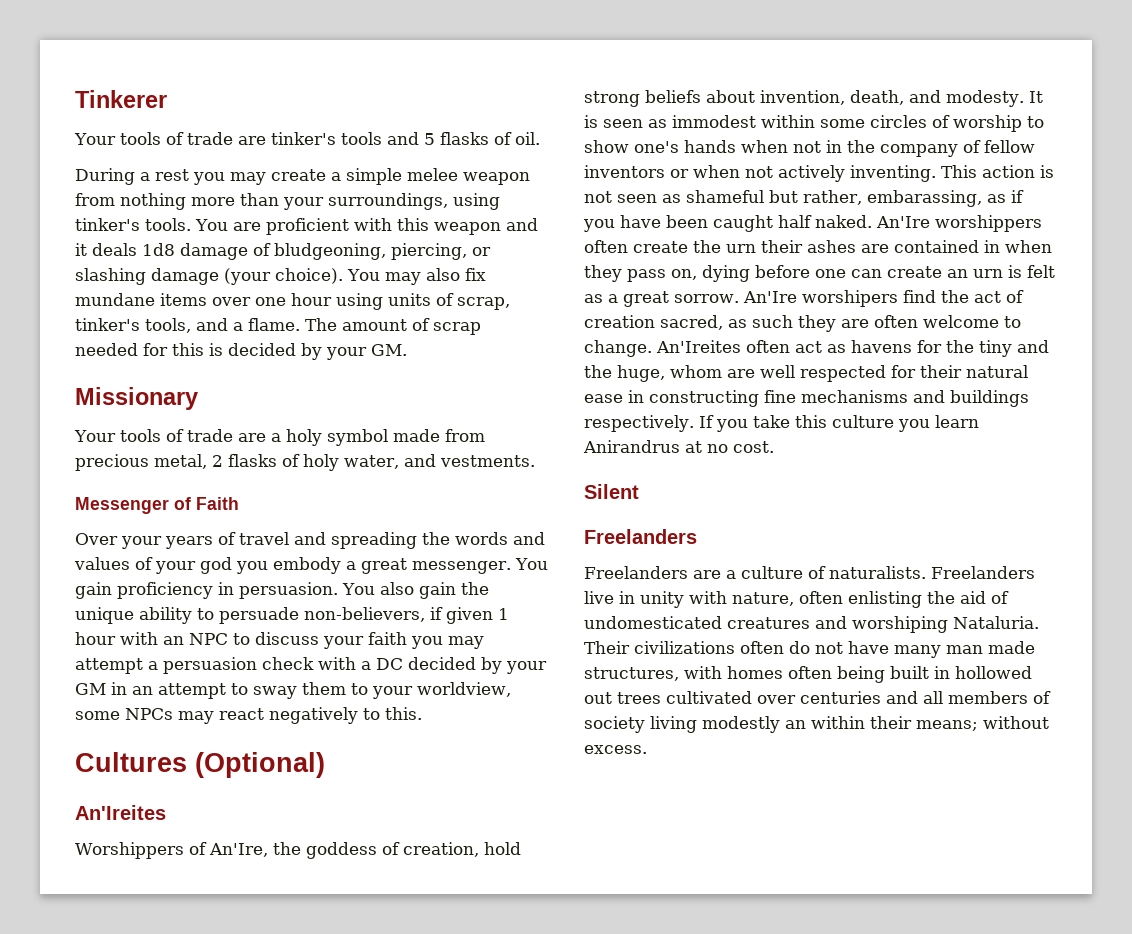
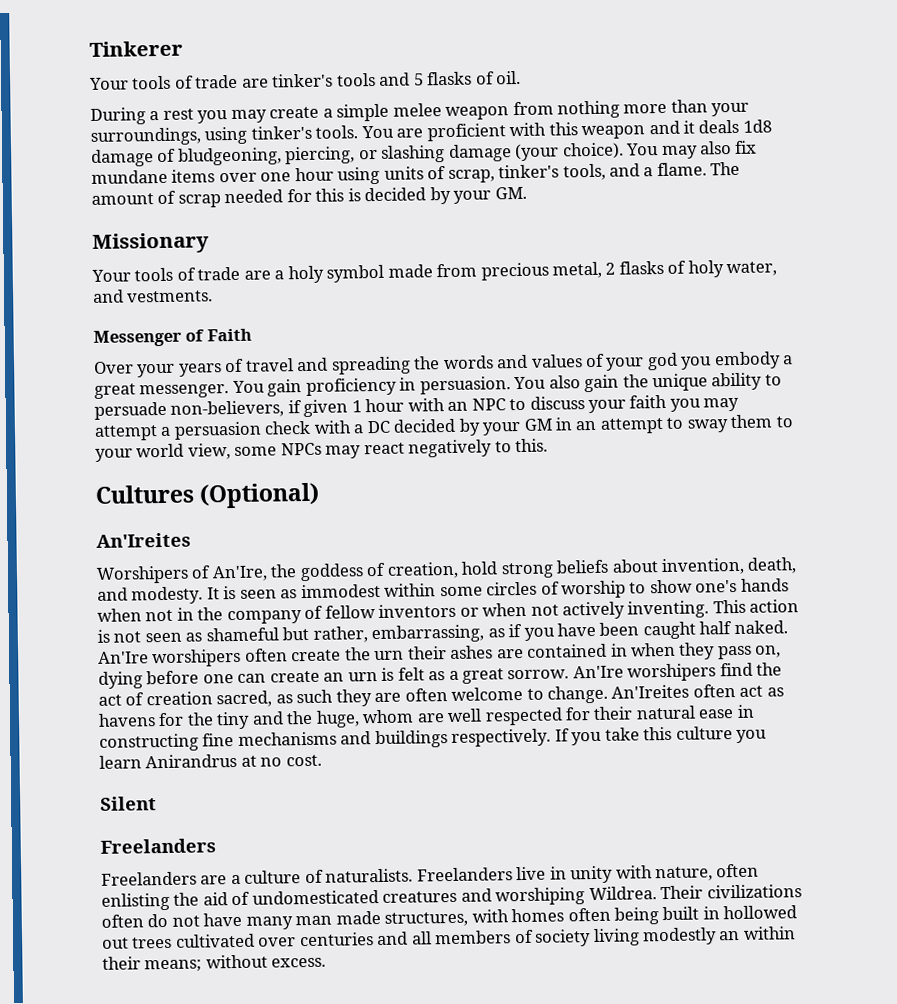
- You also gain the unique ability to persuade non-believers, if given 1 hour with an NPC to discuss your faith you may attempt a persuasion check with a DC decided by your GM in an attempt to sway them to your worldview, some NPCs may react negatively to this.
+ You also gain the unique ability to persuade non-believers, if given 1 hour with an NPC to discuss your faith you may attempt a persuasion check with a DC decided by your GM in an attempt to sway them to your world view, some NPCs may react negatively to this.
- Worshippers of An'Ire, the goddess of creation, hold strong beliefs about invention, death, and modesty.
+ Worshipers of An'Ire, the goddess of creation, hold strong beliefs about invention, death, and modesty.
- This action is not seen as shameful but rather, embarassing, as if you have been caught half naked.
+ This action is not seen as shameful but rather, embarrassing, as if you have been caught half naked.
- An'Ire worshippers often create the urn their ashes are contained in when they pass on, dying before one can create an urn is felt as a great sorrow.
+ An'Ire worshipers often create the urn their ashes are contained in when they pass on, dying before one can create an urn is felt as a great sorrow.
- Freelanders live in unity with nature, often enlisting the aid of undomesticated creatures and worshiping Nataluria.
+ Freelanders live in unity with nature, often enlisting the aid of undomesticated creatures and worshiping Wildrea.

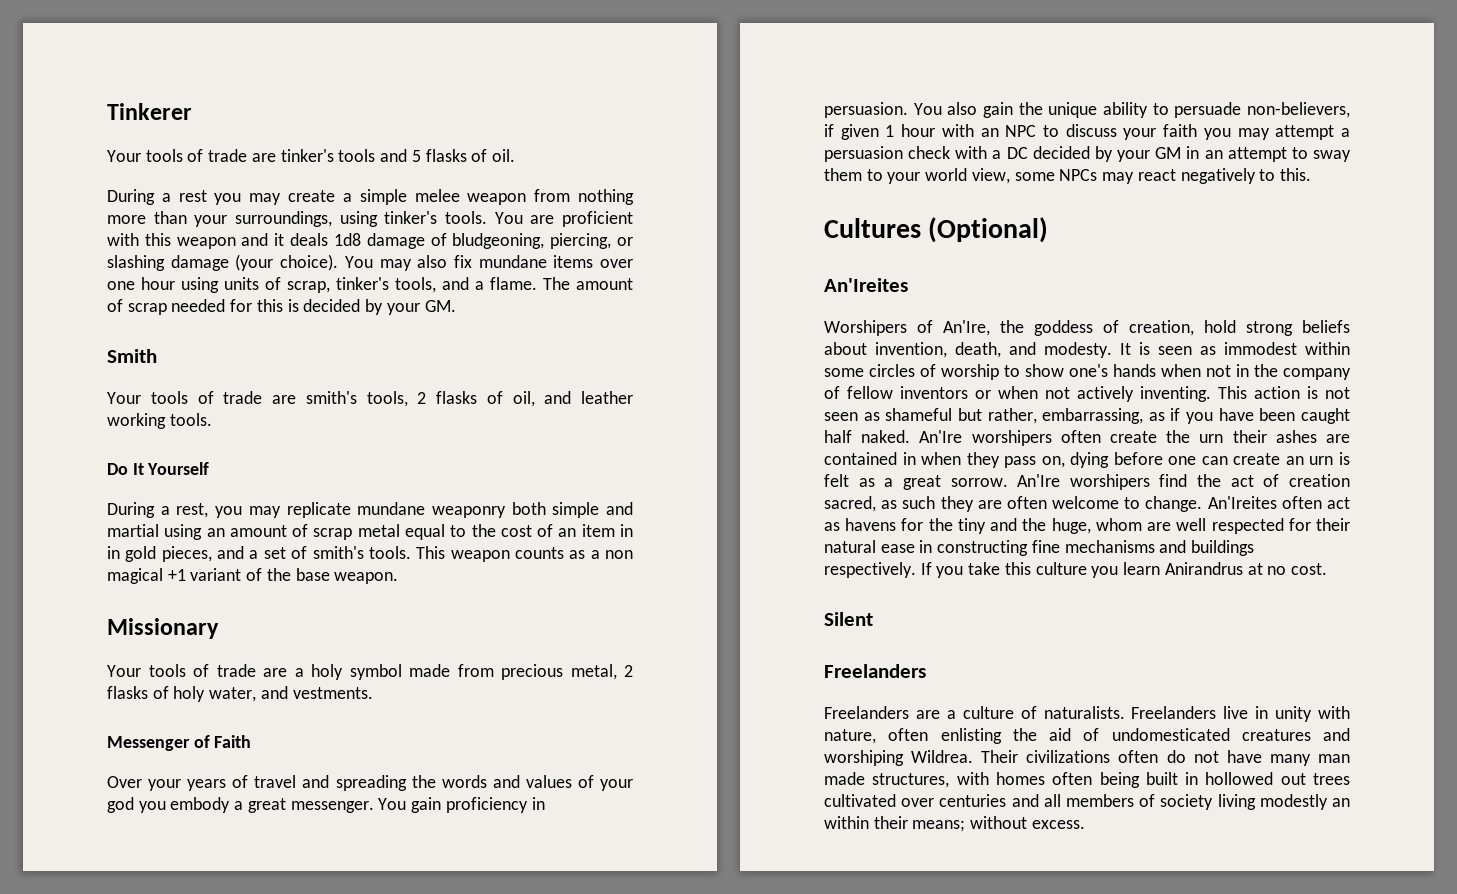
+ Smith
+ Your tools of trade are smith's tools, 2 flasks of oil, and leather working tools.
+ Do It Yourself
+ During a rest, you may replicate mundane weaponry both simple and martial using an amount of scrap metal equal to the cost of an item in in gold pieces, and a set of smith's tools. This weapon counts as a non magical +1 variant of the base weapon.

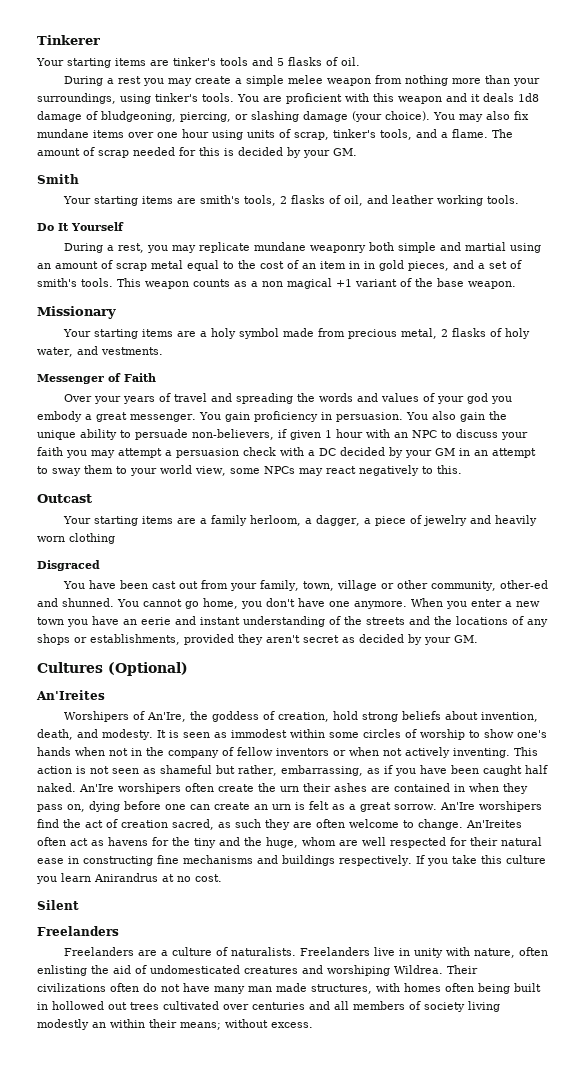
- Your tools of trade are tinker's tools and 5 flasks of oil.
+ Your starting items are tinker's tools and 5 flasks of oil.
- Your tools of trade are smith's tools, 2 flasks of oil, and leather working tools.
+ Your starting items are smith's tools, 2 flasks of oil, and leather working tools.
- Your tools of trade are a holy symbol made from precious metal, 2 flasks of holy water, and vestments.
+ Your starting items are a holy symbol made from precious metal, 2 flasks of holy water, and vestments.
+ Outcast
+ Your starting items are a family herloom, a dagger, a piece of jewelry and heavily worn clothing
+ Disgraced
+ You have been cast out from your family, town, village or other community, other-ed and shunned. You cannot go home, you don't have one anymore. When you enter a new town you have an eerie and instant understanding of the streets and the locations of any shops or establishments, provided they aren't secret as decided by your GM.

